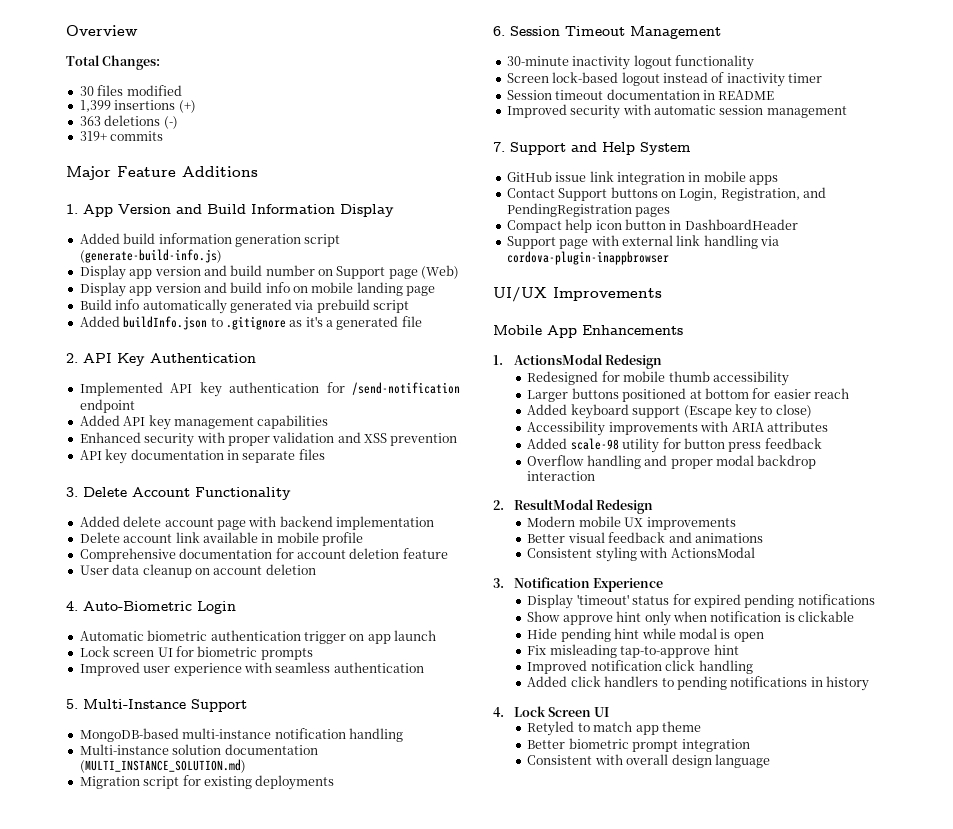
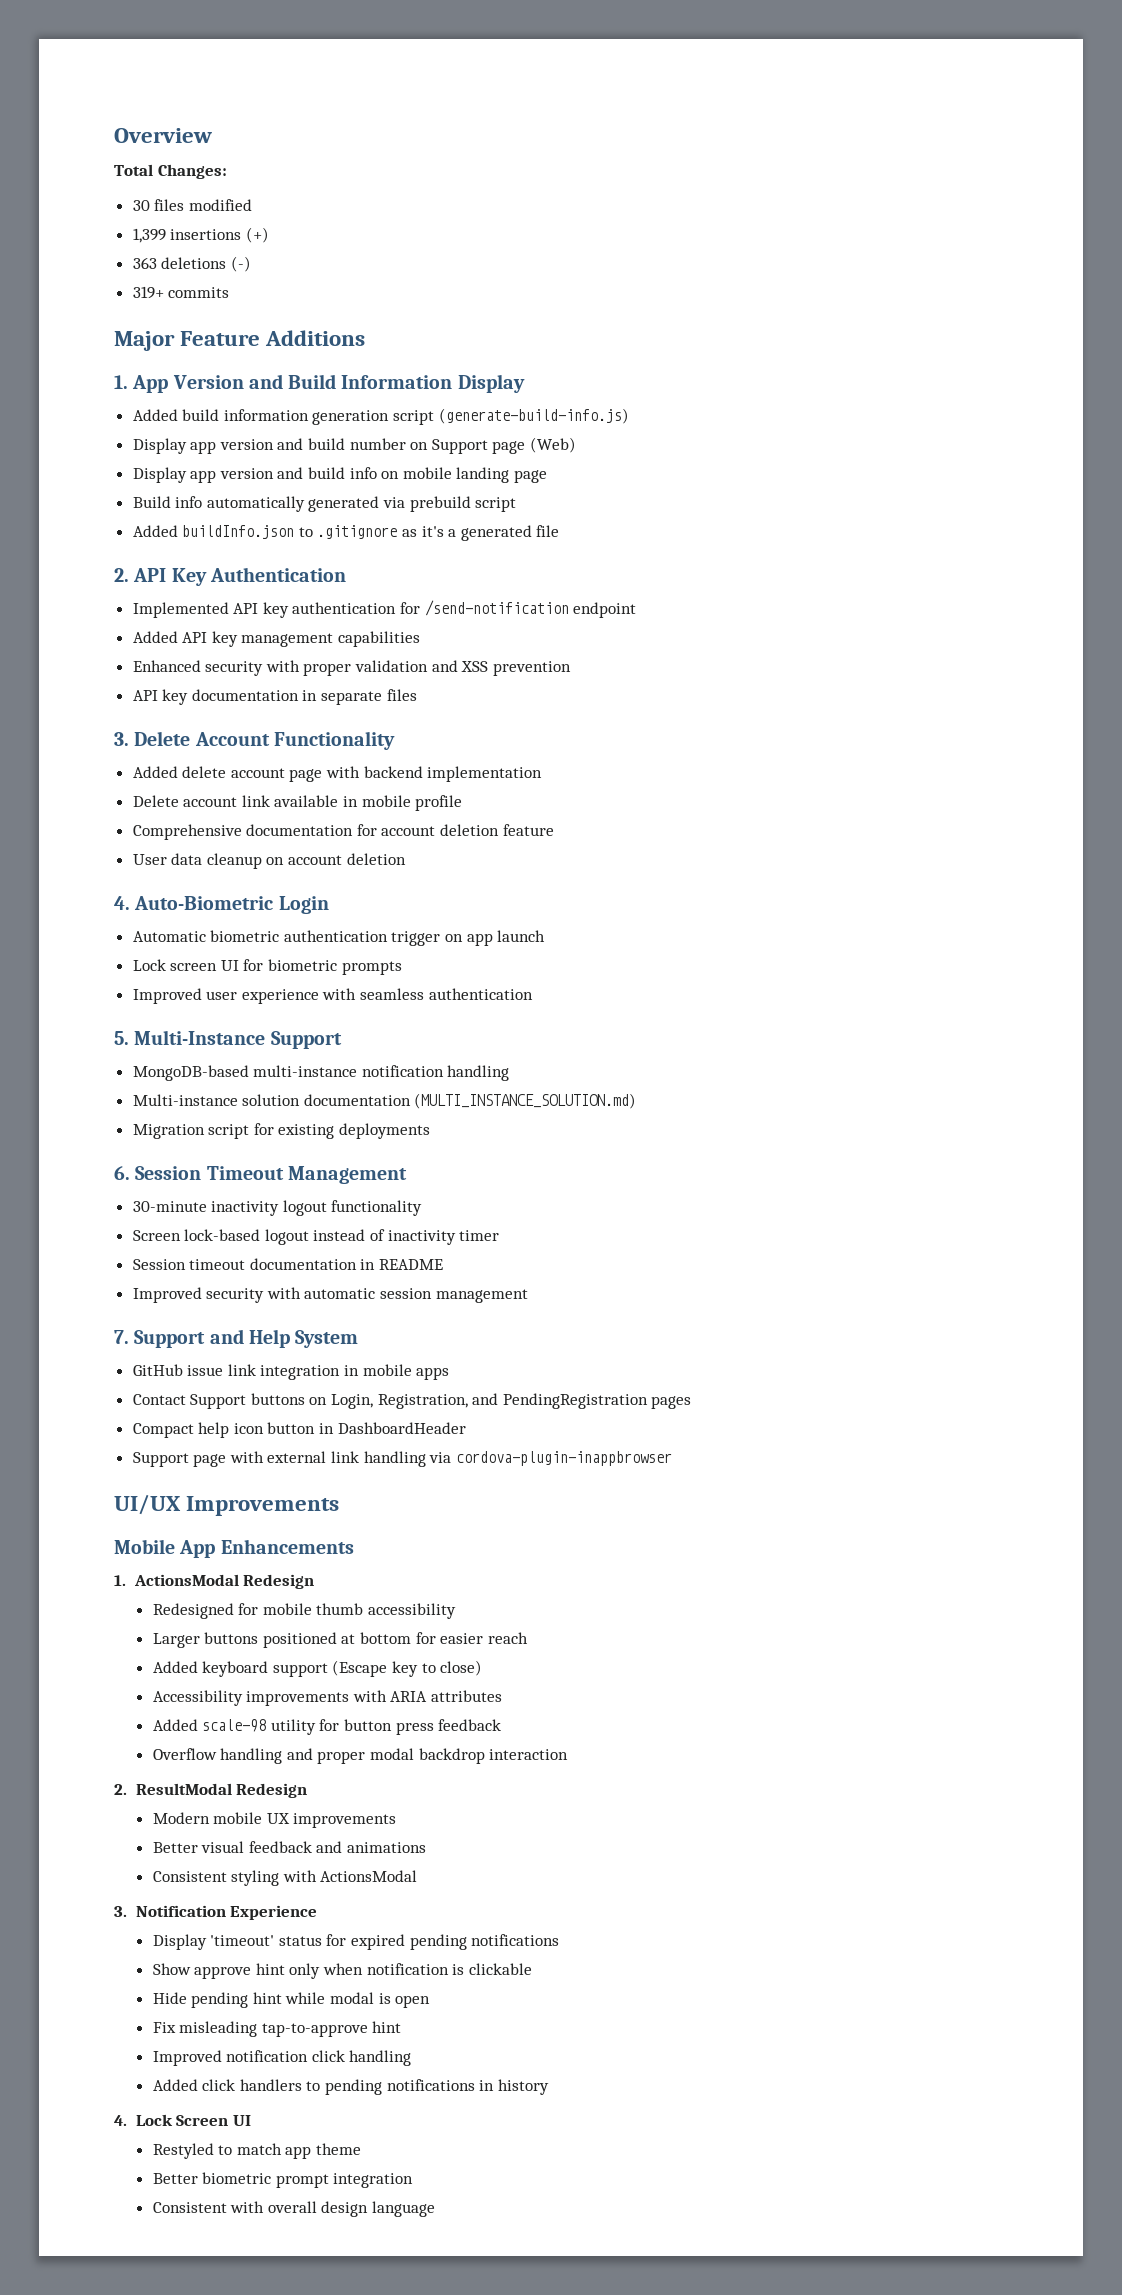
- Retyled to match app theme
+ Restyled to match app theme

